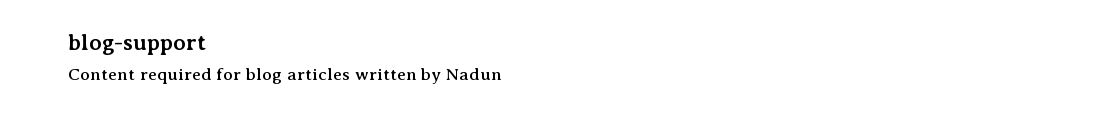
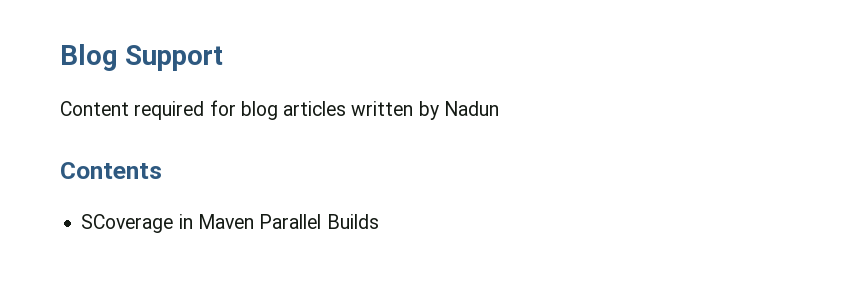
- blog-support
+ Blog Support
+ Contents
+ SCoverage in Maven Parallel Builds

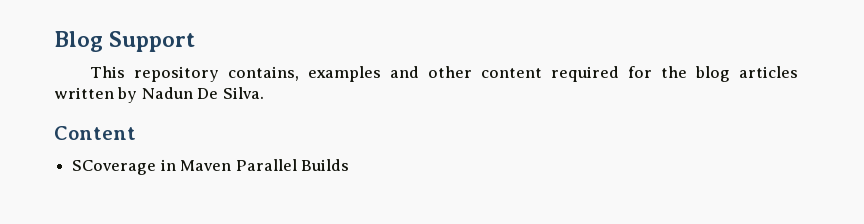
- Content required for blog articles written by Nadun
- Contents
+ This repository contains, examples and other content required for the blog articles written by Nadun De Silva.
+ Content

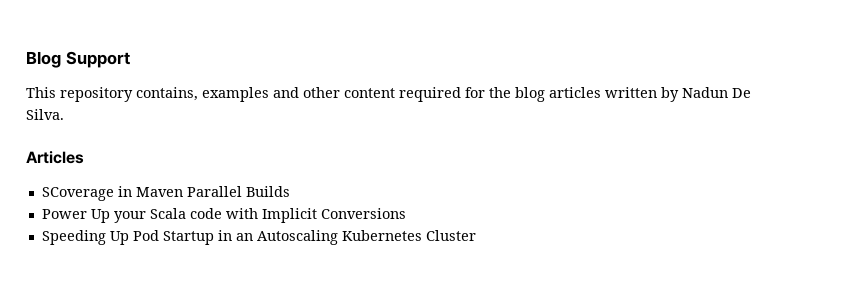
- Content
+ Articles
+ Power Up your Scala code with Implicit Conversions
+ Speeding Up Pod Startup in an Autoscaling Kubernetes Cluster

